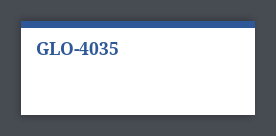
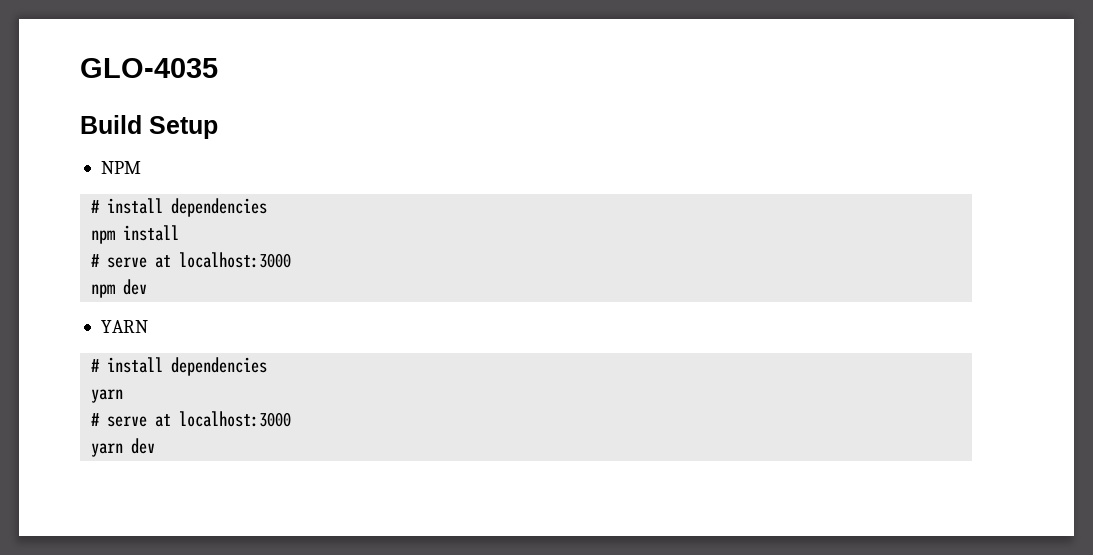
+ Build Setup
+ NPM
+ # install dependencies
+ npm install
+ # serve at localhost:3000
+ npm dev
+ YARN
+ # install dependencies
+ yarn
+ # serve at localhost:3000
+ yarn dev

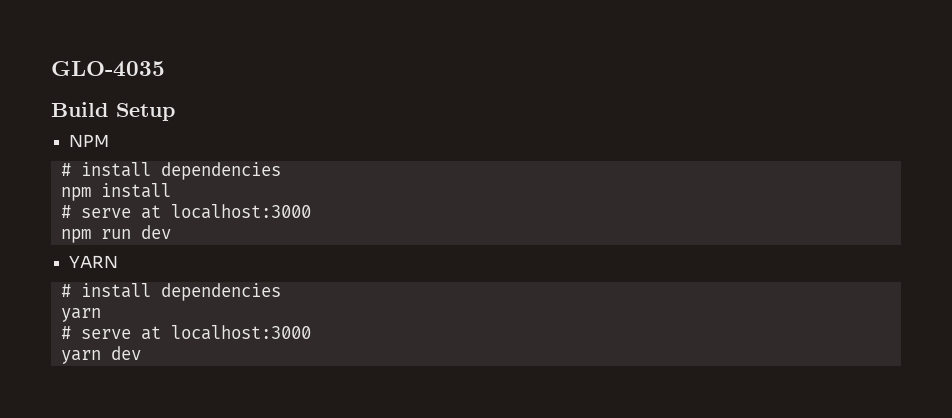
- npm dev
+ npm run dev

